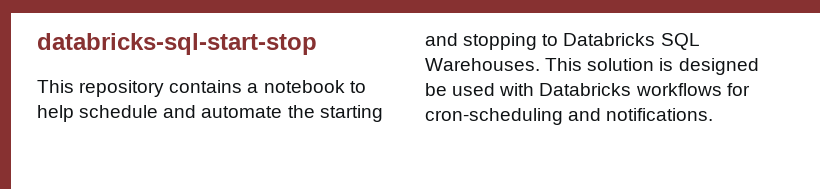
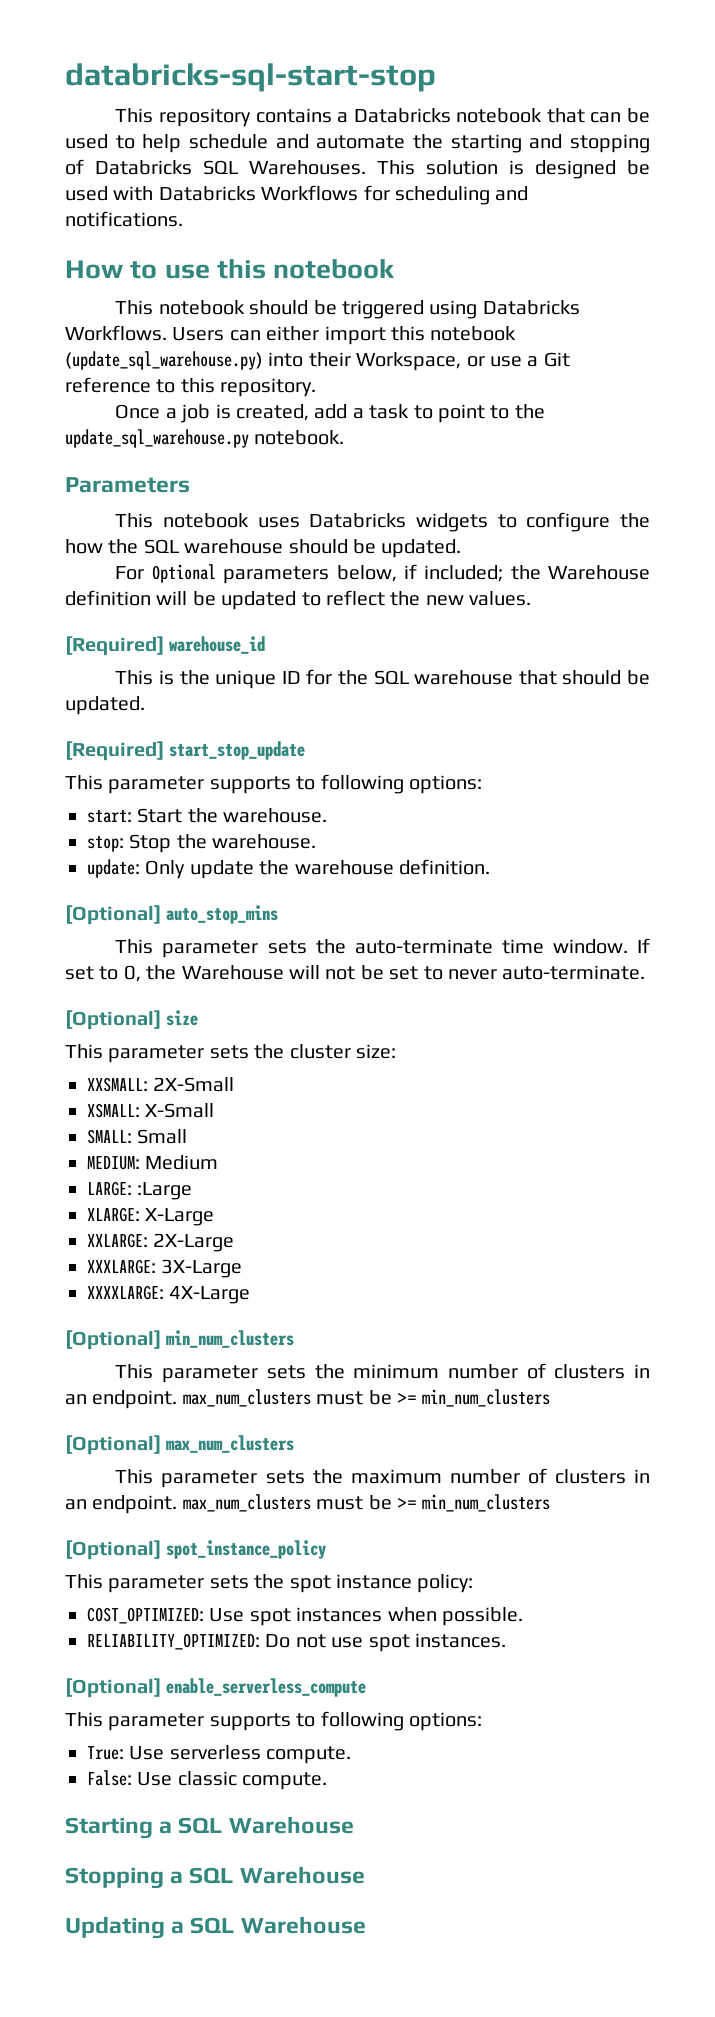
- This repository contains a notebook to help schedule and automate the starting and stopping to Databricks SQL Warehouses.
+ This repository contains a Databricks notebook that can be used to help schedule and automate the starting and stopping of Databricks SQL Warehouses.
- This solution is designed be used with Databricks workflows for cron-scheduling and notifications.
+ This solution is designed be used with Databricks Workflows for scheduling and notifications.
+ How to use this notebook
+ This notebook should be triggered using Databricks Workflows. Users can either import this notebook (update_sql_warehouse.py) into their Workspace, or use a Git reference to this repository.
+ Once a job is created, add a task to point to the update_sql_warehouse.py notebook.
+ Parameters
+ This notebook uses Databricks widgets to configure the how the SQL warehouse should be updated.
+ For Optional parameters below, if included; the Warehouse definition will be updated to reflect the new values.
+ [Required] warehouse_id
+ This is the unique ID for the SQL warehouse that should be updated.
+ [Required] start_stop_update
+ This parameter supports to following options:
+ start: Start the warehouse.
+ stop: Stop the warehouse.
+ update: Only update the warehouse definition.
+ [Optional] auto_stop_mins
+ This parameter sets the auto-terminate time window. If set to 0, the Warehouse will not be set to never auto-terminate.
+ [Optional] size
+ This parameter sets the cluster size:
+ XXSMALL: 2X-Small
+ XSMALL: X-Small
+ SMALL: Small
+ MEDIUM: Medium
+ LARGE: :Large
+ XLARGE: X-Large
+ XXLARGE: 2X-Large
+ XXXLARGE: 3X-Large
+ XXXXLARGE: 4X-Large
+ [Optional] min_num_clusters
+ This parameter sets the minimum number of clusters in an endpoint. max_num_clusters must be >= min_num_clusters
+ [Optional] max_num_clusters
+ This parameter sets the maximum number of clusters in an endpoint. max_num_clusters must be >= min_num_clusters
+ [Optional] spot_instance_policy
+ This parameter sets the spot instance policy:
+ COST_OPTIMIZED: Use spot instances when possible.
+ RELIABILITY_OPTIMIZED: Do not use spot instances.
+ [Optional] enable_serverless_compute
+ This parameter supports to following options:
+ True: Use serverless compute.
+ False: Use classic compute.
+ Starting a SQL Warehouse
+ Stopping a SQL Warehouse
+ Updating a SQL Warehouse

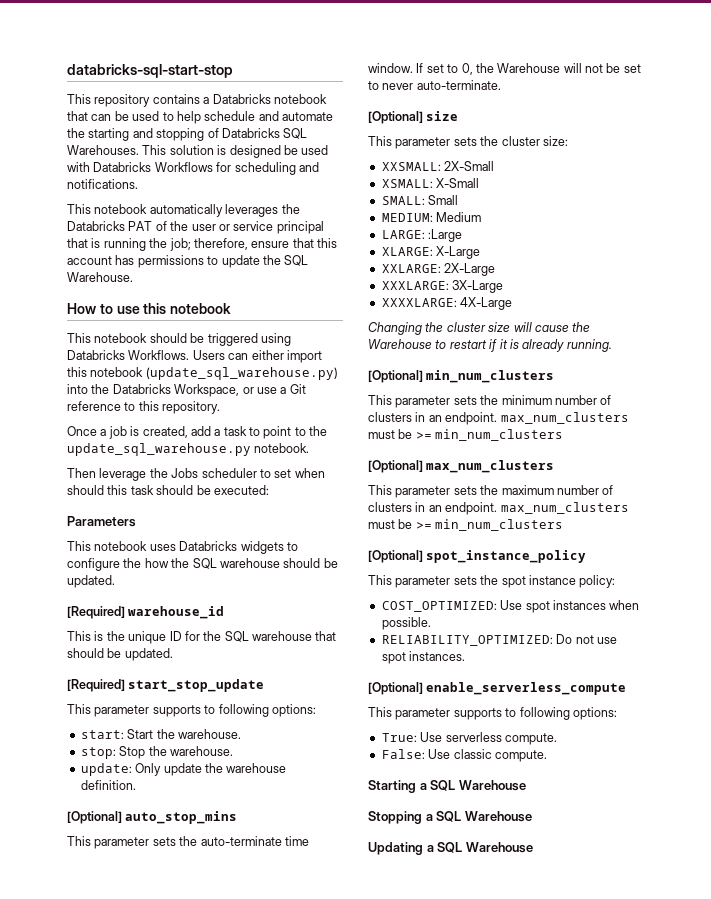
+ This notebook automatically leverages the Databricks PAT of the user or service principal that is running the job; therefore, ensure that this account has permissions to update the SQL Warehouse.
- Users can either import this notebook (update_sql_warehouse.py) into their Workspace, or use a Git reference to this repository.
+ Users can either import this notebook (update_sql_warehouse.py) into the Databricks Workspace, or use a Git reference to this repository.
+ Then leverage the Jobs scheduler to set when should this task should be executed:
- For Optional parameters below, if included; the Warehouse definition will be updated to reflect the new values.
+ Changing the cluster size will cause the Warehouse to restart if it is already running.

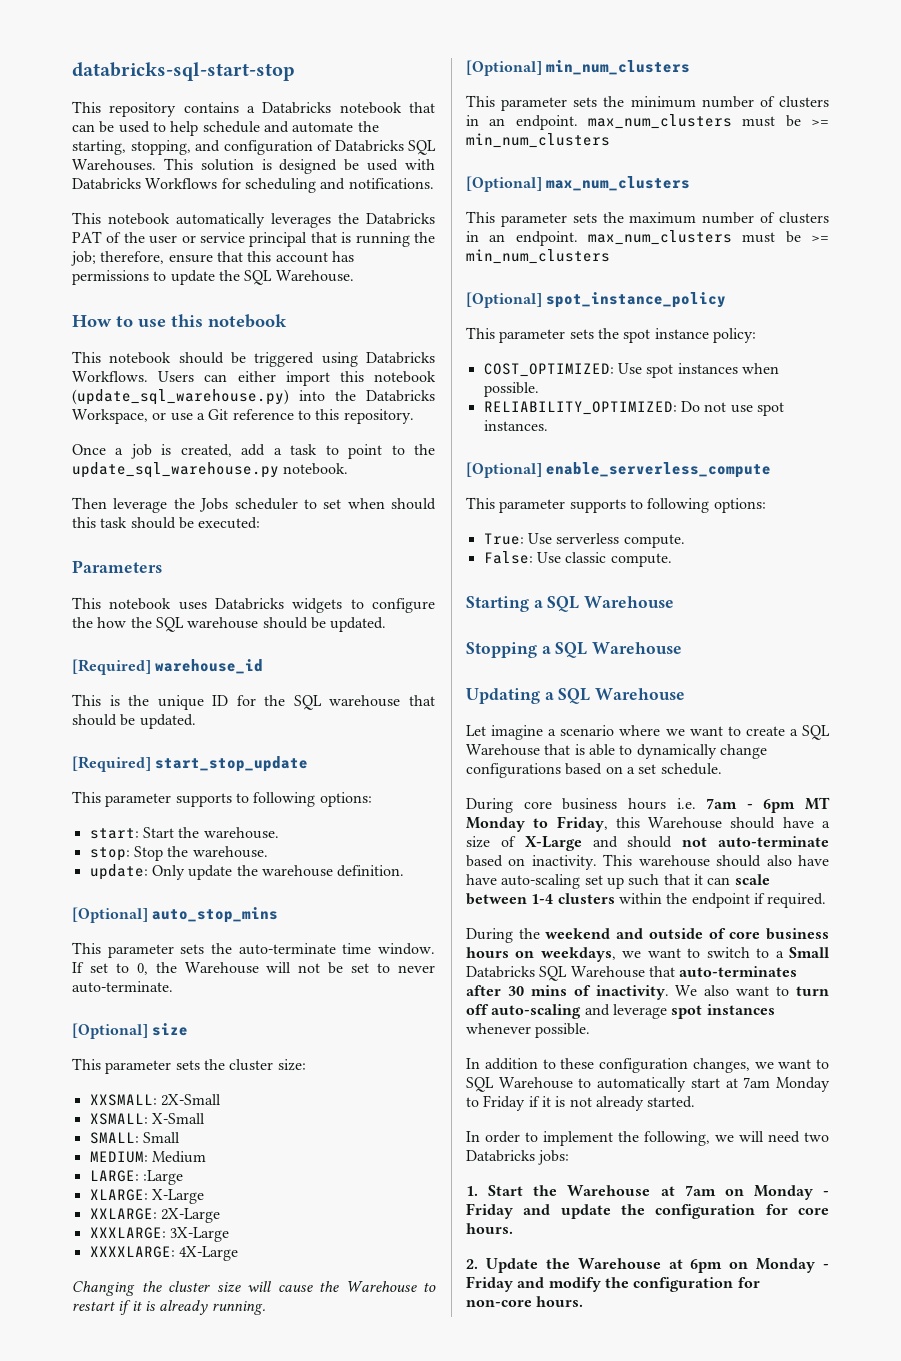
- This repository contains a Databricks notebook that can be used to help schedule and automate the starting and stopping of Databricks SQL Warehouses.
+ This repository contains a Databricks notebook that can be used to help schedule and automate the starting, stopping, and configuration of Databricks SQL Warehouses.
+ Let imagine a scenario where we want to create a SQL Warehouse that is able to dynamically change configurations based on a set schedule.
+ During core business hours i.e. 7am - 6pm MT Monday to Friday, this Warehouse should have a size of X-Large and should not auto-terminate based on inactivity. This warehouse should also have have auto-scaling set up such that it can scale between 1-4 clusters within the endpoint if required.
+ During the weekend and outside of core business hours on weekdays, we want to switch to a Small Databricks SQL Warehouse that auto-terminates after 30 mins of inactivity. We also want to turn off auto-scaling and leverage spot instances whenever possible.
+ In addition to these configuration changes, we want to SQL Warehouse to automatically start at 7am Monday to Friday if it is not already started.
+ In order to implement the following, we will need two Databricks jobs:
+ 1. Start the Warehouse at 7am on Monday - Friday and update the configuration for core hours.
+ 2. Update the Warehouse at 6pm on Monday - Friday and modify the configuration for non-core hours.

